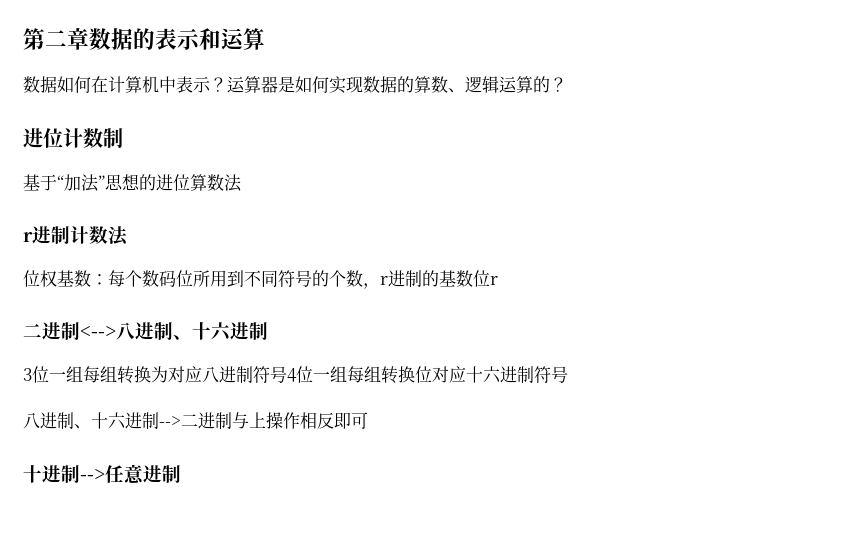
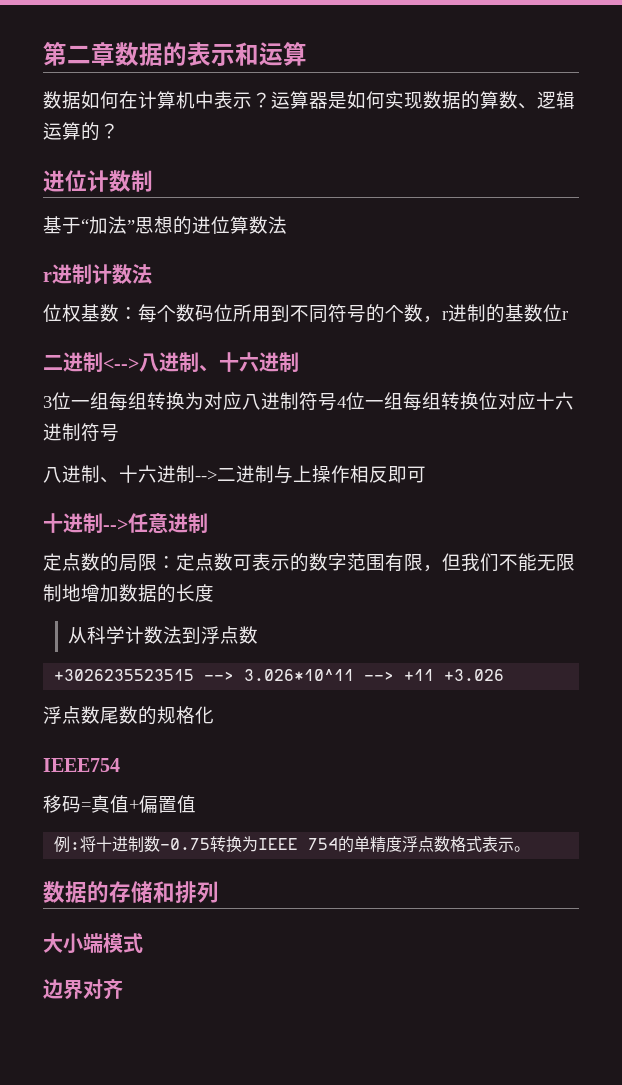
+ 定点数的局限：定点数可表示的数字范围有限，但我们不能无限制地增加数据的长度
+ 从科学计数法到浮点数
+ +3026235523515 --> 3.026*10^11 --> +11 +3.026
+ 浮点数尾数的规格化
+ IEEE754
+ 移码=真值+偏置值
+ 例:将十进制数-0.75转换为IEEE 754的单精度浮点数格式表示。
+ 数据的存储和排列
+ 大小端模式
+ 边界对齐

